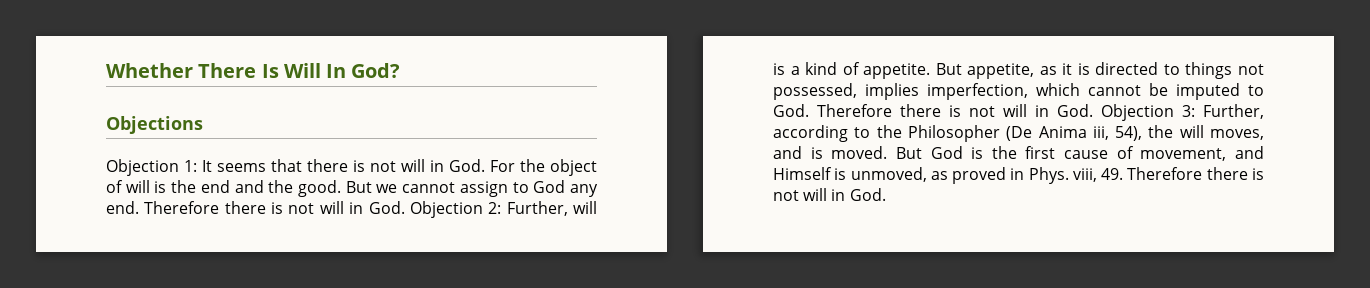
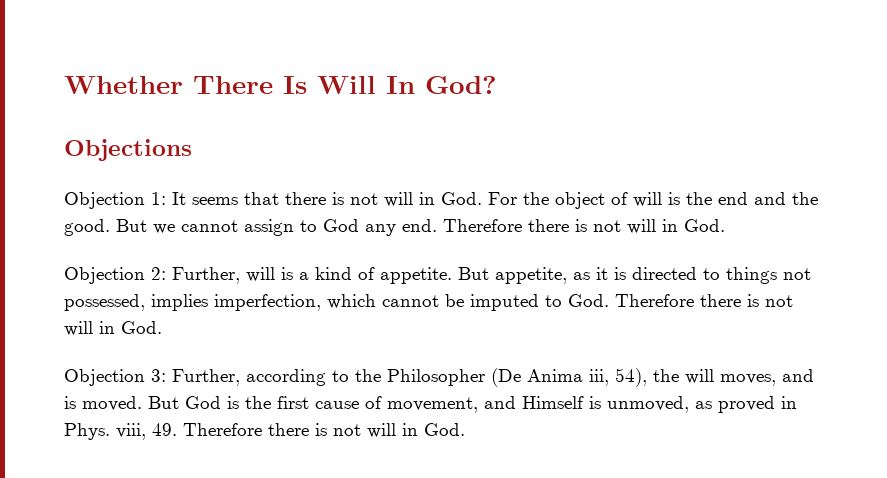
- But we cannot assign to God any end. Therefore there is not will in God. Objection 2: Further, will is a kind of appetite.
+ But we cannot assign to God any end. Therefore there is not will in God.
+ Objection 2: Further, will is a kind of appetite.
- But appetite, as it is directed to things not possessed, implies imperfection, which cannot be imputed to God. Therefore there is not will in God. Objection 3: Further, according to the Philosopher (De Anima iii, 54), the will moves, and is moved.
+ But appetite, as it is directed to things not possessed, implies imperfection, which cannot be imputed to God. Therefore there is not will in God.
+ Objection 3: Further, according to the Philosopher (De Anima iii, 54), the will moves, and is moved.

